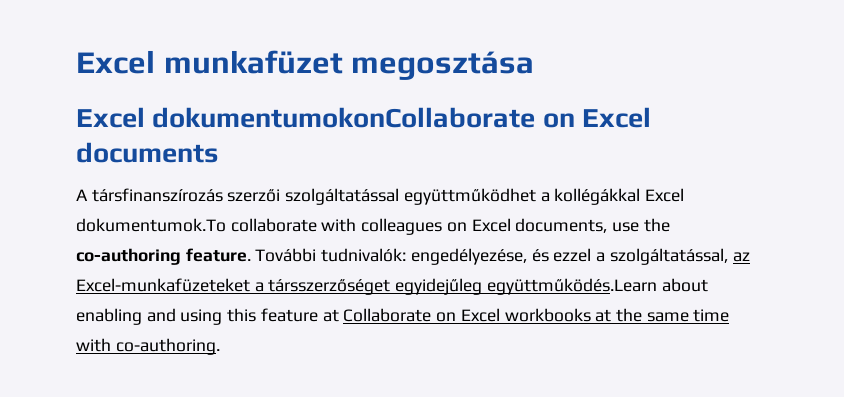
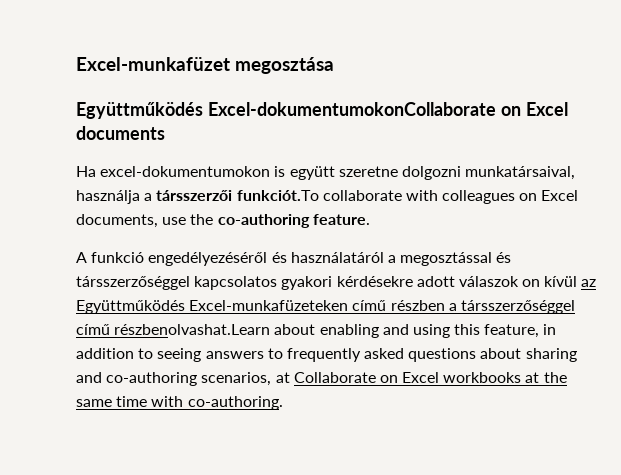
- Excel munkafüzet megosztása
+ Excel-munkafüzet megosztása
- Excel dokumentumokonCollaborate on Excel documents
+ Együttműködés Excel-dokumentumokonCollaborate on Excel documents
- A társfinanszírozás szerzői szolgáltatással együttműködhet a kollégákkal Excel dokumentumok.To collaborate with colleagues on Excel documents, use the co-authoring feature. További tudnivalók: engedélyezése, és ezzel a szolgáltatással, az Excel-munkafüzeteket a társszerzőséget egyidejűleg együttműködés.Learn about enabling and using this feature at Collaborate on Excel workbooks at the same time with co-authoring.
+ Ha excel-dokumentumokon is együtt szeretne dolgozni munkatársaival, használja a társszerzői funkciót.To collaborate with colleagues on Excel documents, use the co-authoring feature.
+ A funkció engedélyezéséről és használatáról a megosztással és társszerzőséggel kapcsolatos gyakori kérdésekre adott válaszok on kívül az Együttműködés Excel-munkafüzeteken című részben a társszerzőséggel című részbenolvashat.Learn about enabling and using this feature, in addition to seeing answers to frequently asked questions about sharing and co-authoring scenarios, at Collaborate on Excel workbooks at the same time with co-authoring.

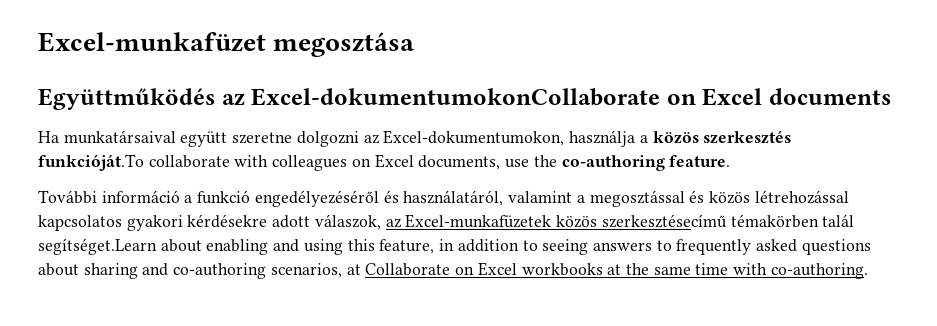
- Együttműködés Excel-dokumentumokonCollaborate on Excel documents
+ Együttműködés az Excel-dokumentumokonCollaborate on Excel documents
- Ha excel-dokumentumokon is együtt szeretne dolgozni munkatársaival, használja a társszerzői funkciót.To collaborate with colleagues on Excel documents, use the co-authoring feature.
+ Ha munkatársaival együtt szeretne dolgozni az Excel-dokumentumokon, használja a közös szerkesztés funkcióját.To collaborate with colleagues on Excel documents, use the co-authoring feature.
- A funkció engedélyezéséről és használatáról a megosztással és társszerzőséggel kapcsolatos gyakori kérdésekre adott válaszok on kívül az Együttműködés Excel-munkafüzeteken című részben a társszerzőséggel című részbenolvashat.Learn about enabling and using this feature, in addition to seeing answers to frequently asked questions about sharing and co-authoring scenarios, at Collaborate on Excel workbooks at the same time with co-authoring.
+ További információ a funkció engedélyezéséről és használatáról, valamint a megosztással és közös létrehozással kapcsolatos gyakori kérdésekre adott válaszok, az Excel-munkafüzetek közös szerkesztésecímű témakörben talál segítséget.Learn about enabling and using this feature, in addition to seeing answers to frequently asked questions about sharing and co-authoring scenarios, at Collaborate on Excel workbooks at the same time with co-authoring.

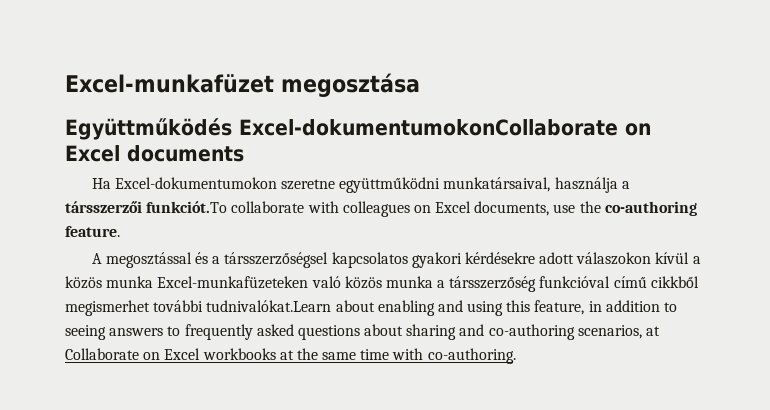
- Együttműködés az Excel-dokumentumokonCollaborate on Excel documents
+ Együttműködés Excel-dokumentumokonCollaborate on Excel documents
- Ha munkatársaival együtt szeretne dolgozni az Excel-dokumentumokon, használja a közös szerkesztés funkcióját.To collaborate with colleagues on Excel documents, use the co-authoring feature.
+ Ha Excel-dokumentumokon szeretne együttműködni munkatársaival, használja a társszerzői funkciót.To collaborate with colleagues on Excel documents, use the co-authoring feature.
- További információ a funkció engedélyezéséről és használatáról, valamint a megosztással és közös létrehozással kapcsolatos gyakori kérdésekre adott válaszok, az Excel-munkafüzetek közös szerkesztésecímű témakörben talál segítséget.Learn about enabling and using this feature, in addition to seeing answers to frequently asked questions about sharing and co-authoring scenarios, at Collaborate on Excel workbooks at the same time with co-authoring.
+ A megosztással és a társszerzőségsel kapcsolatos gyakori kérdésekre adott válaszokon kívül a közös munka Excel-munkafüzeteken való közös munka a társszerzőség funkcióval című cikkből megismerhet további tudnivalókat.Learn about enabling and using this feature, in addition to seeing answers to frequently asked questions about sharing and co-authoring scenarios, at Collaborate on Excel workbooks at the same time with co-authoring.

